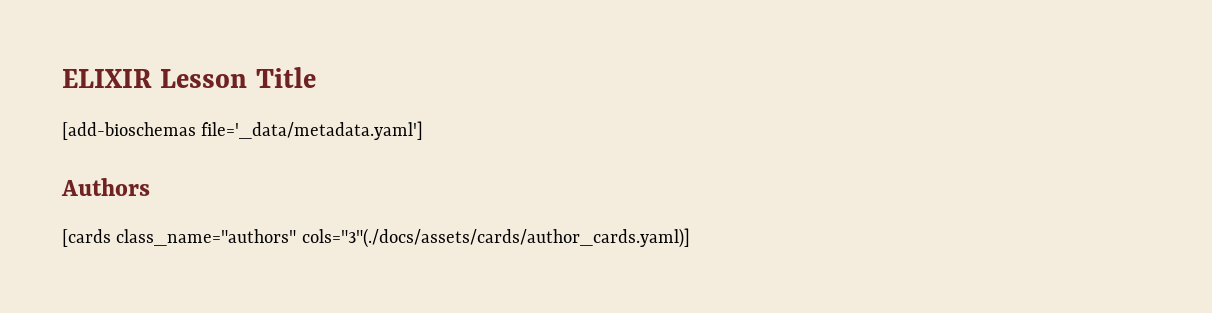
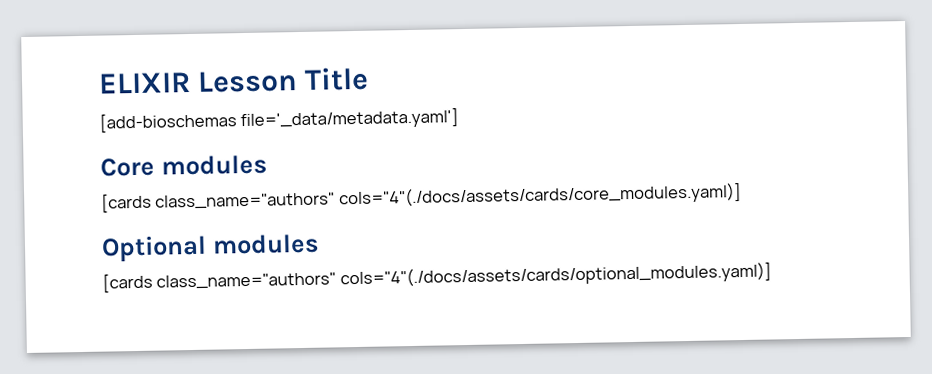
- Authors
- [cards class_name="authors" cols="3"(./docs/assets/cards/author_cards.yaml)]
+ Core modules
+ [cards class_name="authors" cols="4"(./docs/assets/cards/core_modules.yaml)]
+ Optional modules
+ [cards class_name="authors" cols="4"(./docs/assets/cards/optional_modules.yaml)]

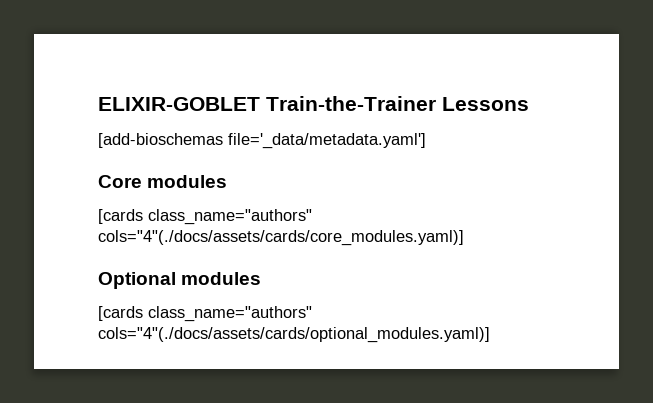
- ELIXIR Lesson Title
+ ELIXIR-GOBLET Train-the-Trainer Lessons

